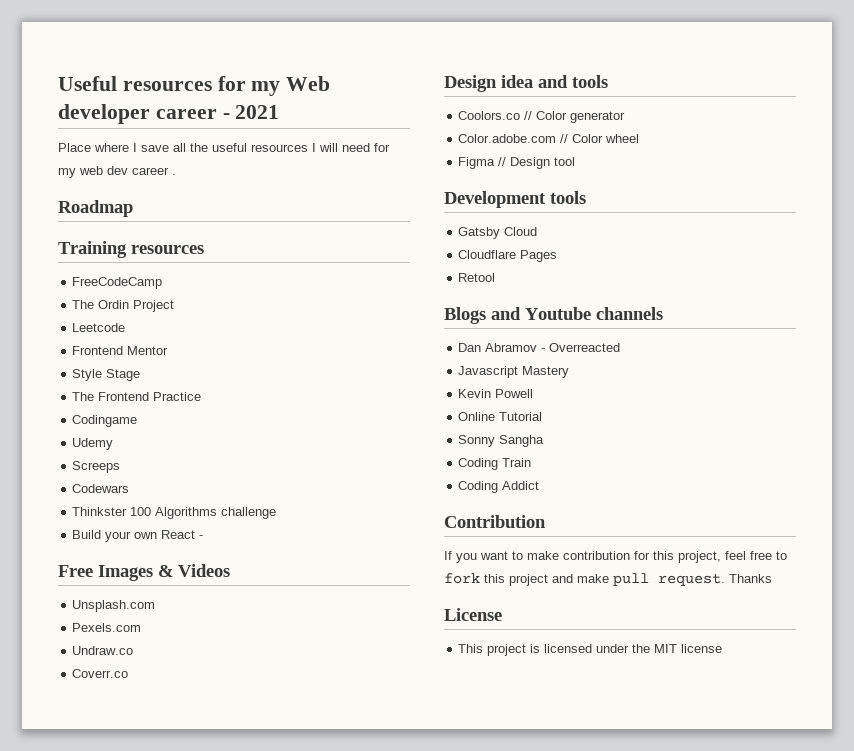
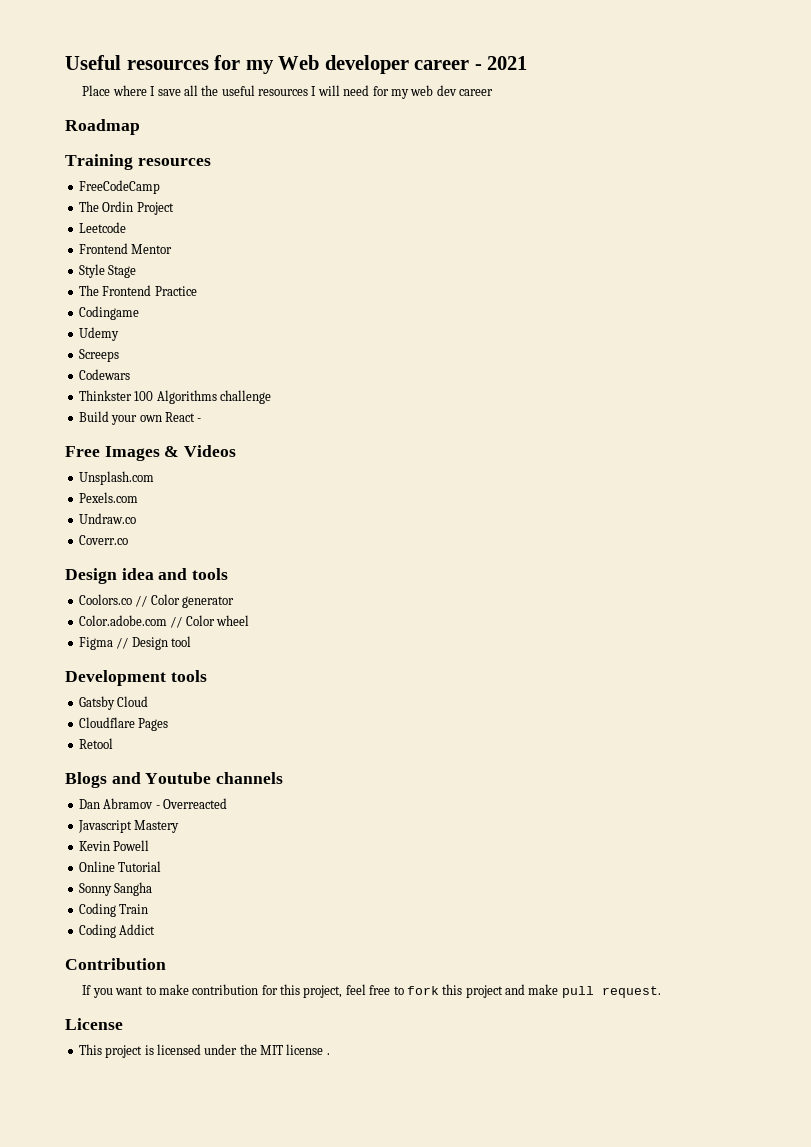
- Place where I save all the useful resources I will need for my web dev career .
+ Place where I save all the useful resources I will need for my web dev career
- Thanks
- This project is licensed under the MIT license
+ This project is licensed under the MIT license .

